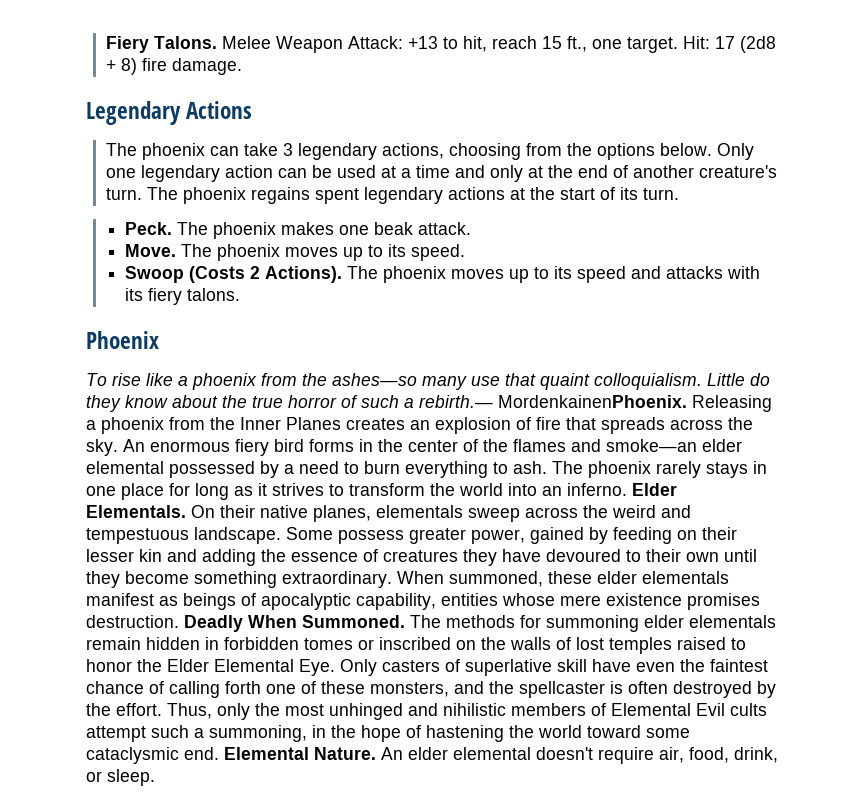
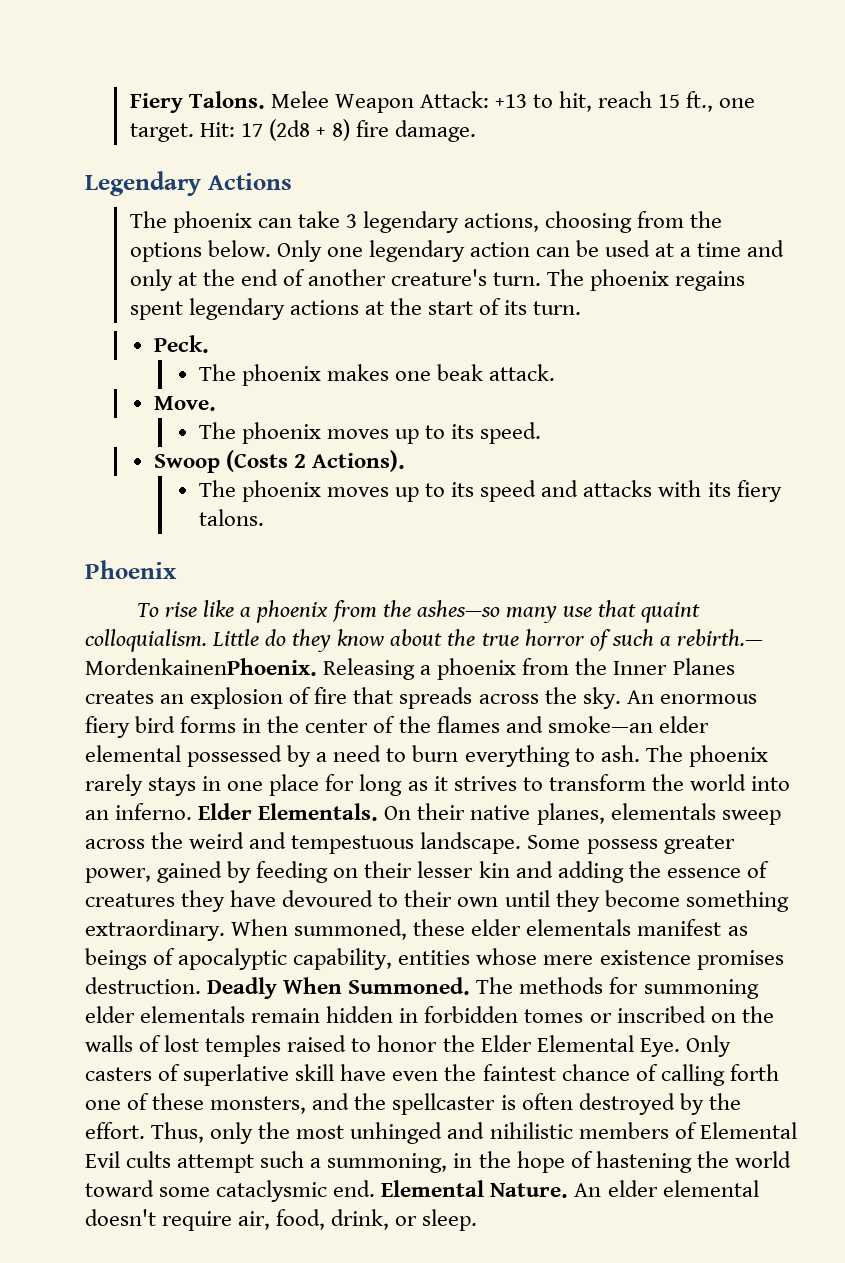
- Peck. The phoenix makes one beak attack.
+ Peck.
+ The phoenix makes one beak attack.
- Move. The phoenix moves up to its speed.
+ Move.
+ The phoenix moves up to its speed.
- Swoop (Costs 2 Actions). The phoenix moves up to its speed and attacks with its fiery talons.
+ Swoop (Costs 2 Actions).
+ The phoenix moves up to its speed and attacks with its fiery talons.

